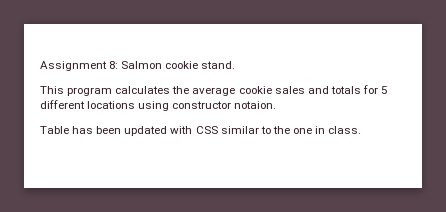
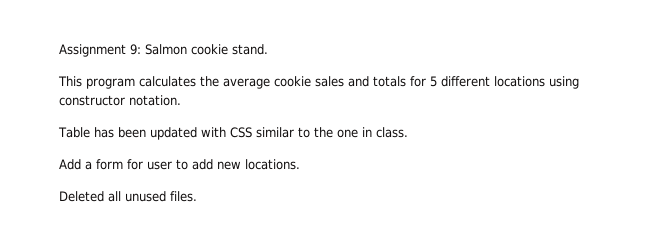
- Assignment 8: Salmon cookie stand.
+ Assignment 9: Salmon cookie stand.
- This program calculates the average cookie sales and totals for 5 different locations using constructor notaion.
+ This program calculates the average cookie sales and totals for 5 different locations using constructor notation.
+ Add a form for user to add new locations.
+ Deleted all unused files.

